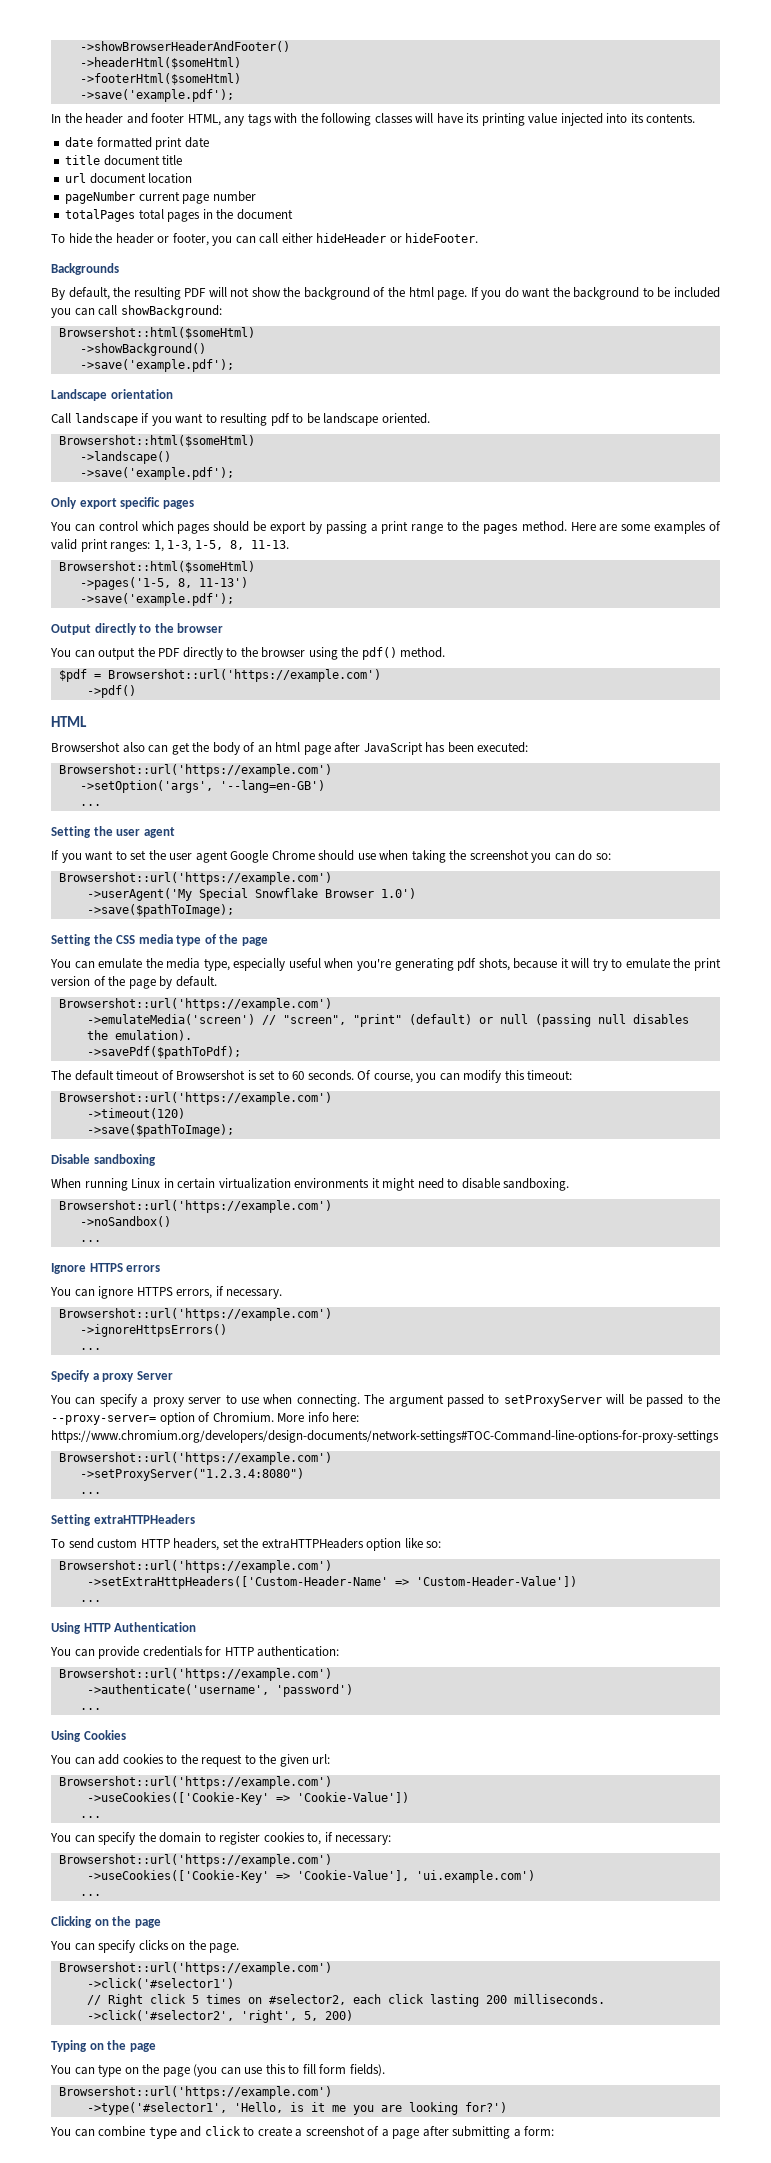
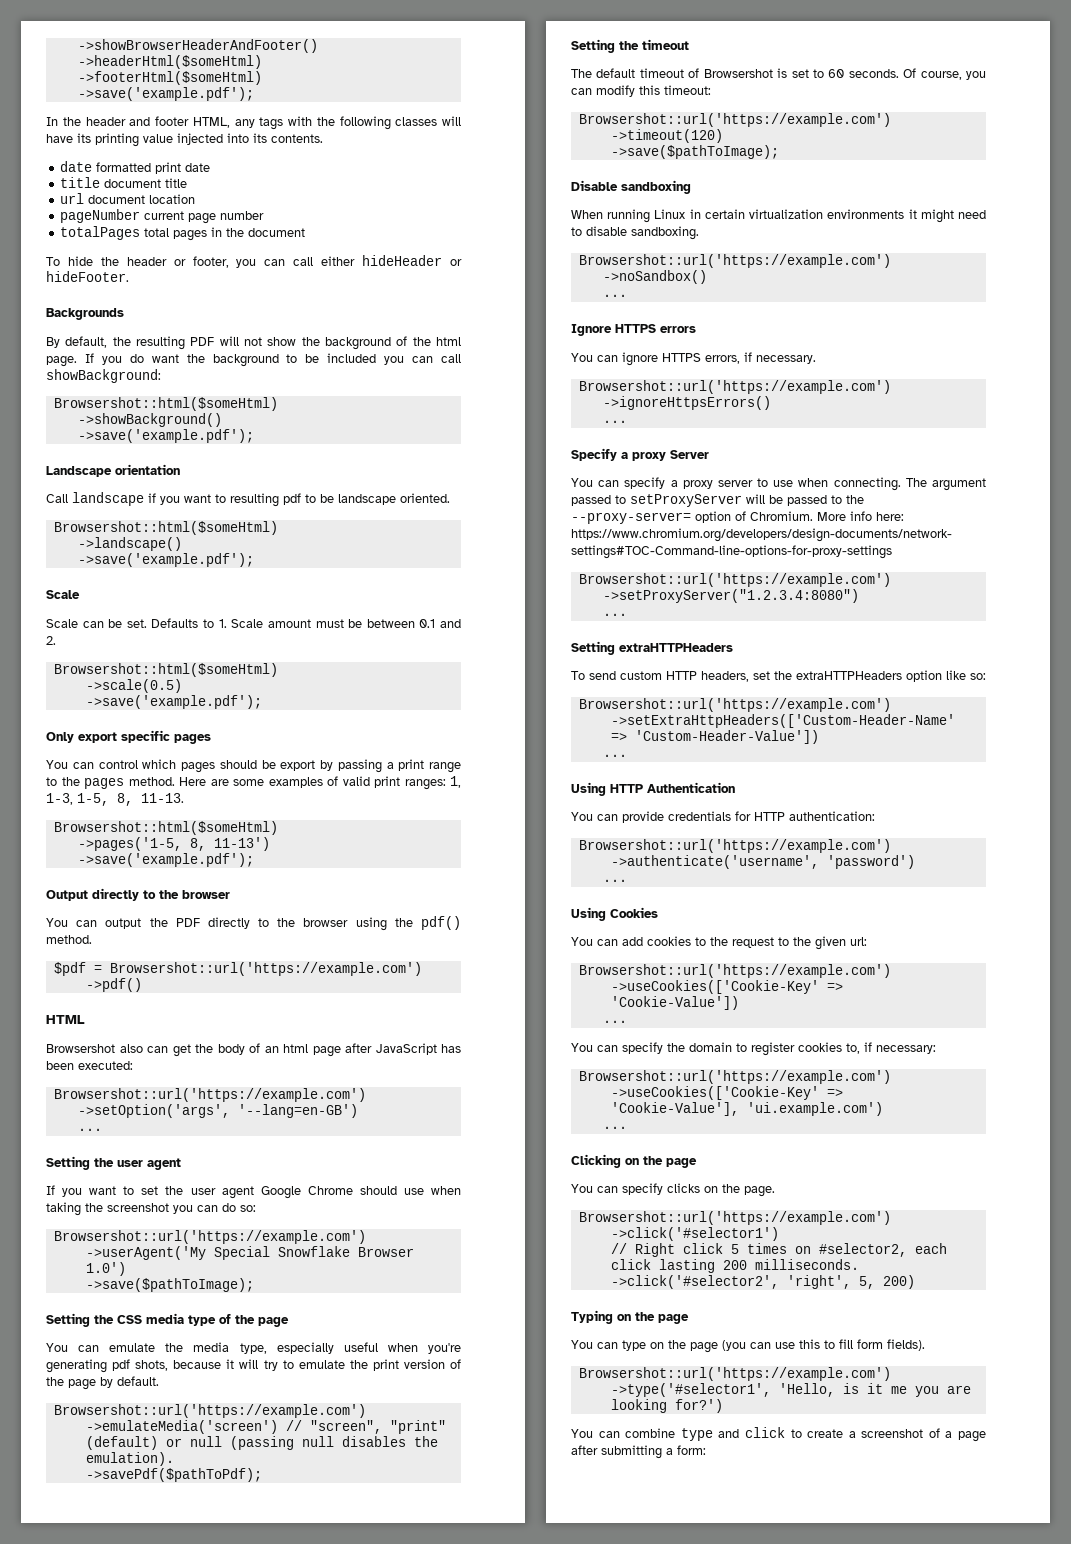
  ->landscape()
+ ->save('example.pdf');
+ Scale
+ Scale can be set. Defaults to 1. Scale amount must be between 0.1 and 2.
+ Browsershot::html($someHtml)
+ ->scale(0.5)
+ Setting the timeout

